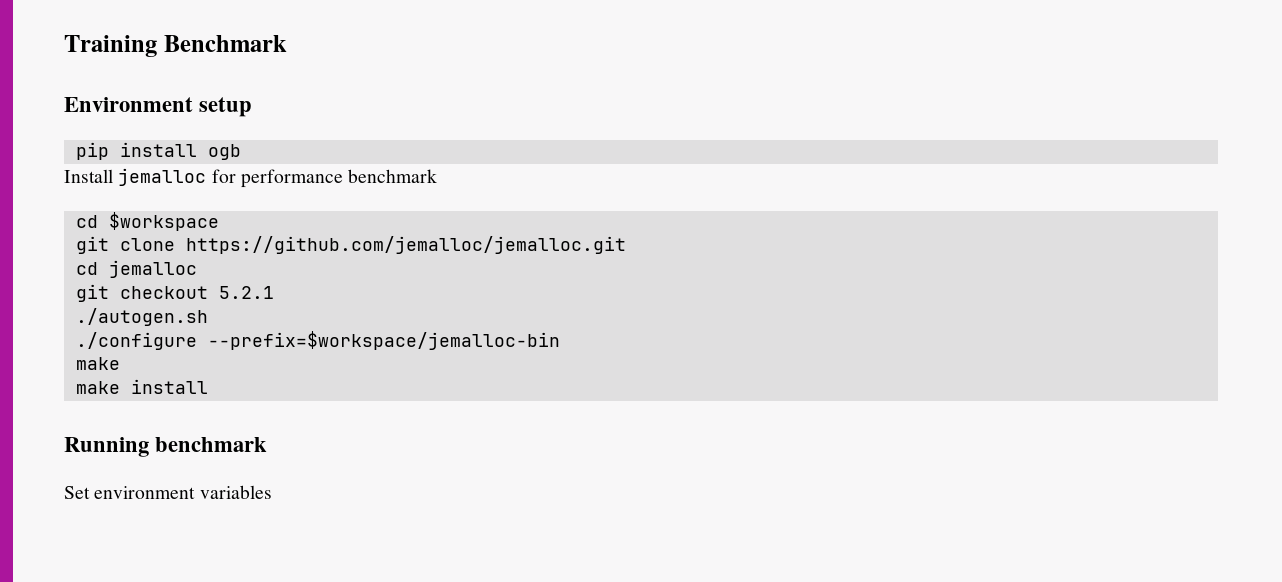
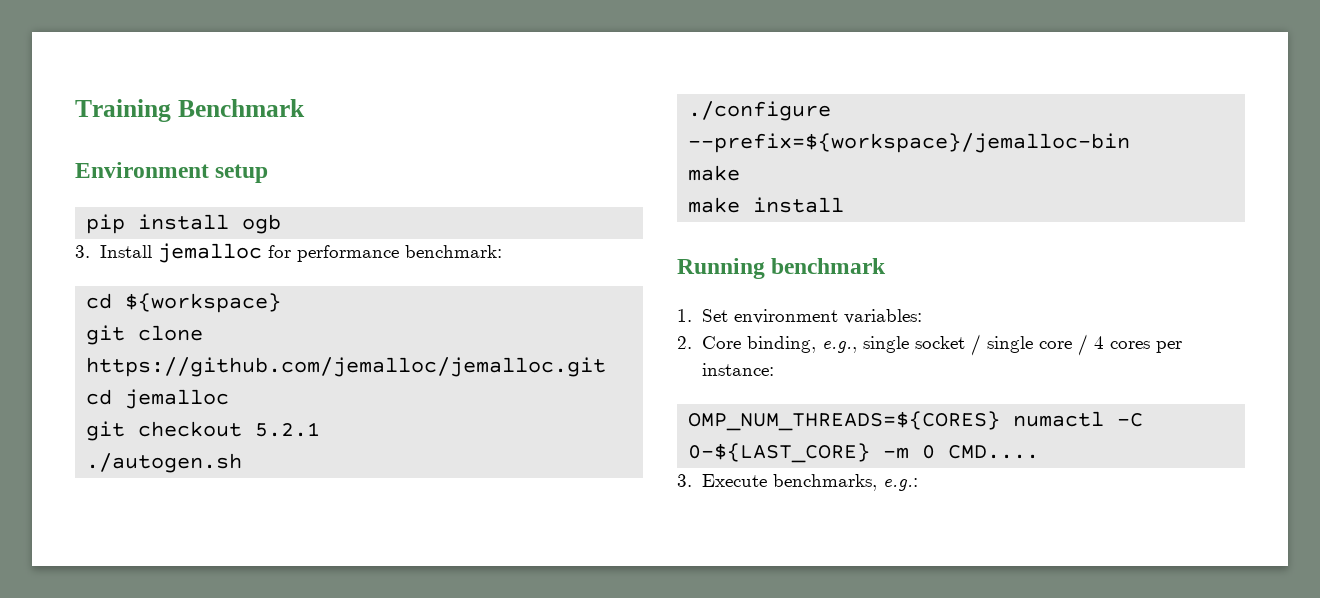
- Install jemalloc for performance benchmark
- cd $workspace
+ 3. Install jemalloc for performance benchmark:
+ cd ${workspace}
- ./configure --prefix=$workspace/jemalloc-bin
+ ./configure --prefix=${workspace}/jemalloc-bin
- Set environment variables
+ 1. Set environment variables:
+ 2. Core binding, e.g., single socket / single core / 4 cores per instance:
+ OMP_NUM_THREADS=${CORES} numactl -C 0-${LAST_CORE} -m 0 CMD....
+ 3. Execute benchmarks, e.g.:

